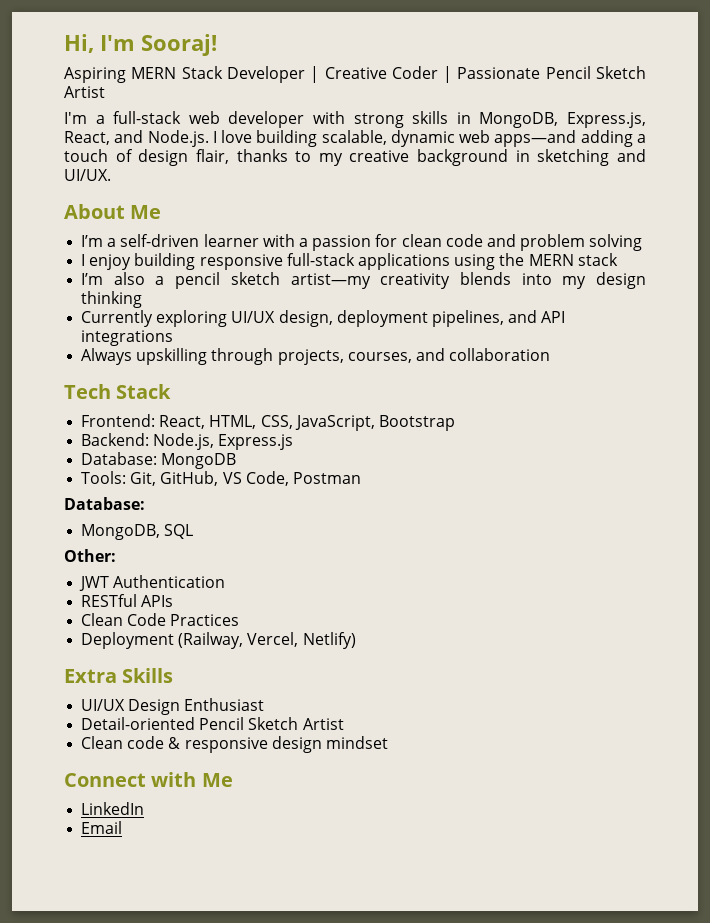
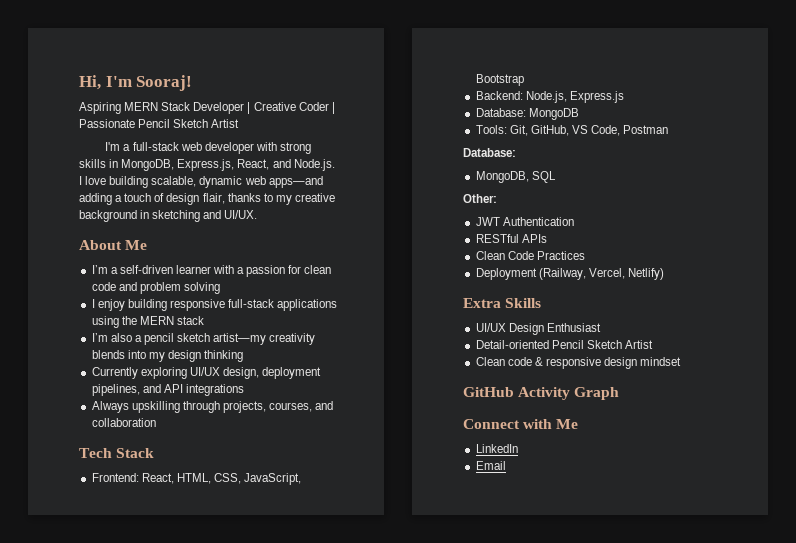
+ GitHub Activity Graph

